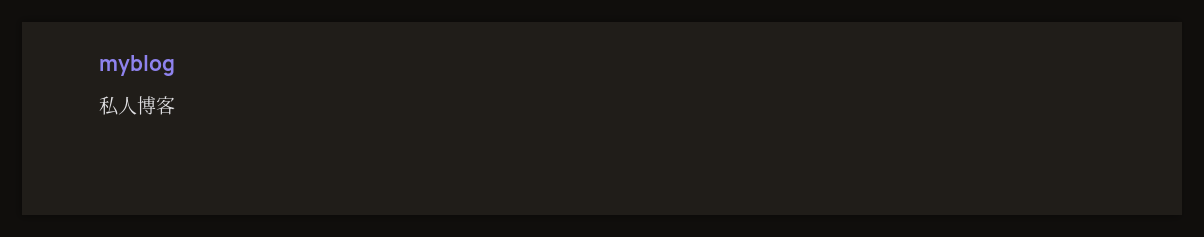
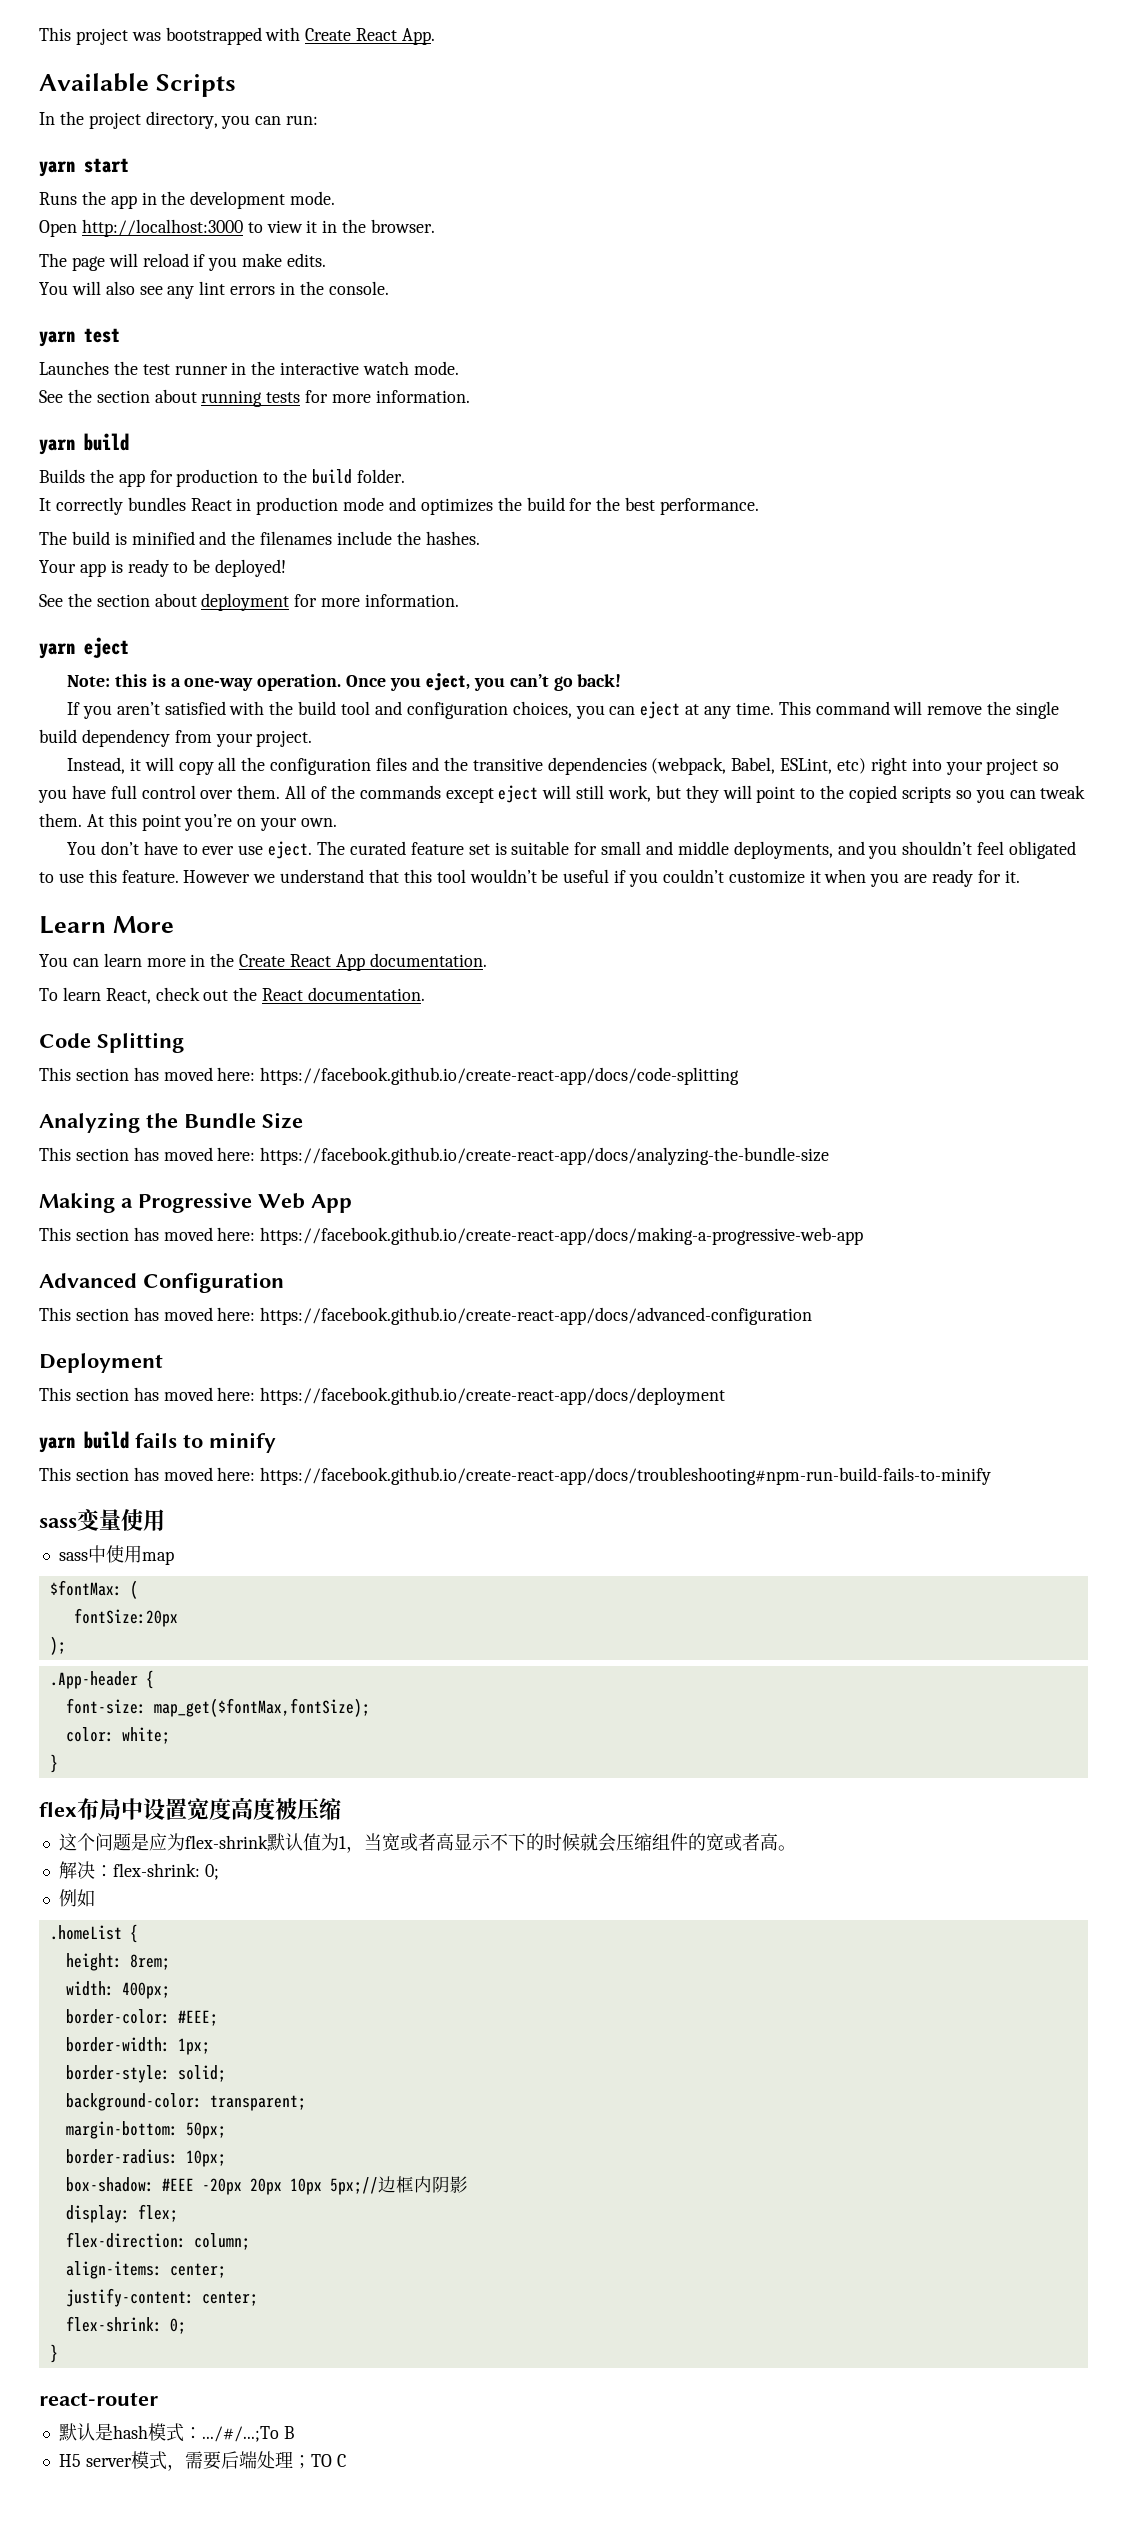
- myblog
- 私人博客
+ This project was bootstrapped with Create React App.
+ Available Scripts
+ In the project directory, you can run:
+ yarn start
+ Runs the app in the development mode.
+ Open http://localhost:3000 to view it in the browser.
+ The page will reload if you make edits.
+ You will also see any lint errors in the console.
+ yarn test
+ Launches the test runner in the interactive watch mode.
+ See the section about running tests for more information.
+ yarn build
+ Builds the app for production to the build folder.
+ It correctly bundles React in production mode and optimizes the build for the best performance.
+ The build is minified and the filenames include the hashes.
+ Your app is ready to be deployed!
+ See the section about deployment for more information.
+ yarn eject
+ Note: this is a one-way operation. Once you eject, you can’t go back!
+ If you aren’t satisfied with the build tool and configuration choices, you can eject at any time. This command will remove the single build dependency from your project.
+ Instead, it will copy all the configuration files and the transitive dependencies (webpack, Babel, ESLint, etc) right into your project so you have full control over them. All of the commands except eject will still work, but they will point to the copied scripts so you can tweak them. At this point you’re on your own.
+ You don’t have to ever use eject. The curated feature set is suitable for small and middle deployments, and you shouldn’t feel obligated to use this feature. However we understand that this tool wouldn’t be useful if you couldn’t customize it when you are ready for it.
+ Learn More
+ You can learn more in the Create React App documentation.
+ To learn React, check out the React documentation.
+ Code Splitting
+ This section has moved here: https://facebook.github.io/create-react-app/docs/code-splitting
+ Analyzing the Bundle Size
+ This section has moved here: https://facebook.github.io/create-react-app/docs/analyzing-the-bundle-size
+ Making a Progressive Web App
+ This section has moved here: https://facebook.github.io/create-react-app/docs/making-a-progressive-web-app
+ Advanced Configuration
+ This section has moved here: https://facebook.github.io/create-react-app/docs/advanced-configuration
+ Deployment
+ This section has moved here: https://facebook.github.io/create-react-app/docs/deployment
+ yarn build fails to minify
+ This section has moved here: https://facebook.github.io/create-react-app/docs/troubleshooting#npm-run-build-fails-to-minify
+ sass变量使用
+ sass中使用map
+ $fontMax: (
+ fontSize:20px
+ );
+ .App-header {
+ font-size: map_get($fontMax,fontSize);
+ color: white;
+ }
+ flex布局中设置宽度高度被压缩
+ 这个问题是应为flex-shrink默认值为1，当宽或者高显示不下的时候就会压缩组件的宽或者高。
+ 解决：flex-shrink: 0;
+ 例如
+ .homeList {
+ height: 8rem;
+ width: 400px;
+ border-color: #EEE;
+ border-width: 1px;
+ border-style: solid;
+ background-color: transparent;
+ margin-bottom: 50px;
+ border-radius: 10px;
+ box-shadow: #EEE -20px 20px 10px 5px;//边框内阴影
+ display: flex;
+ flex-direction: column;
+ align-items: center;
+ justify-content: center;
+ flex-shrink: 0;
+ }
+ react-router
+ 默认是hash模式：.../#/...;To B
+ H5 server模式，需要后端处理；TO C

